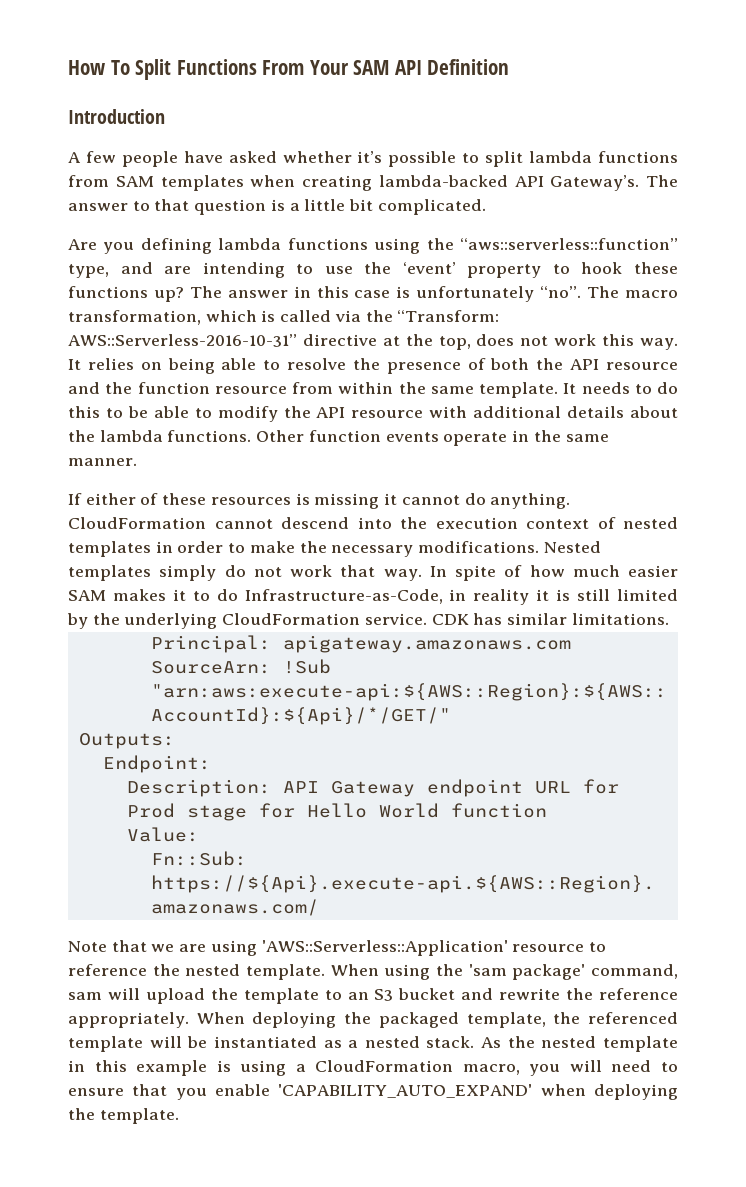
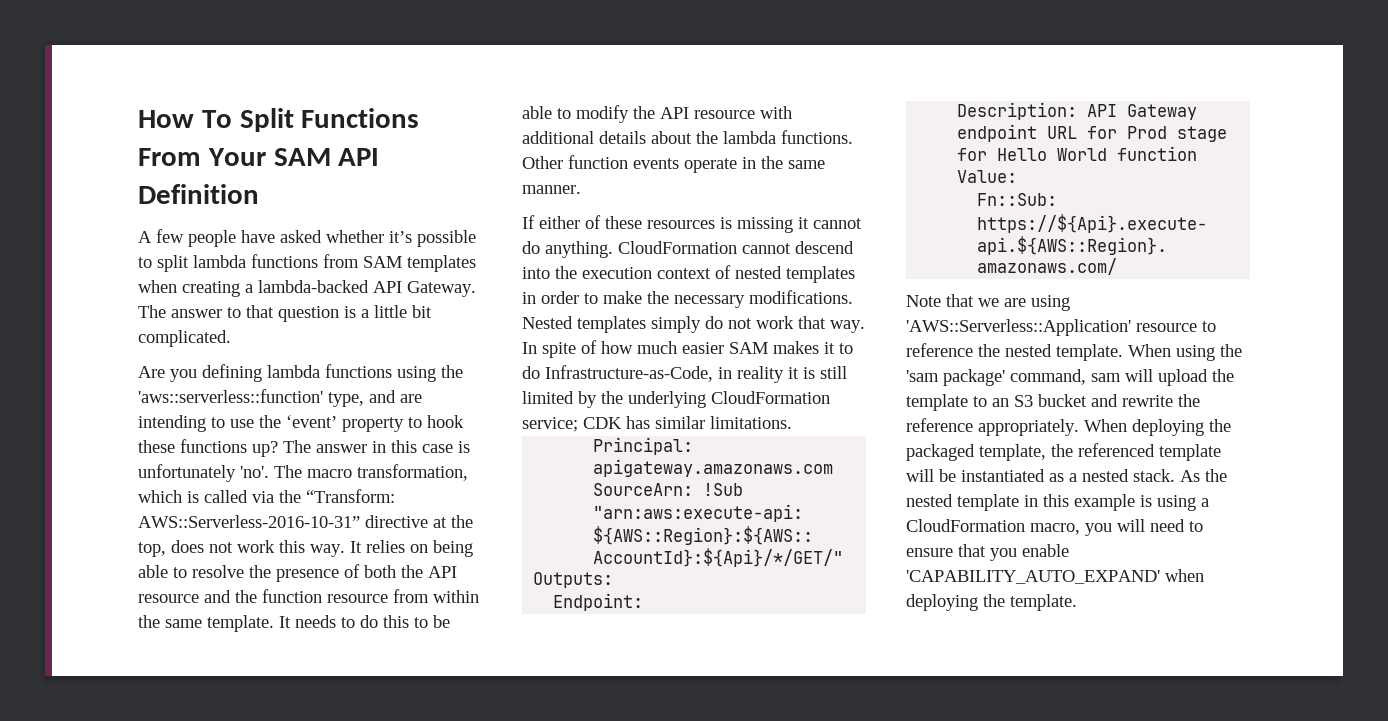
- Introduction
- A few people have asked whether it’s possible to split lambda functions from SAM templates when creating lambda-backed API Gateway’s.
+ A few people have asked whether it’s possible to split lambda functions from SAM templates when creating a lambda-backed API Gateway.
- Are you defining lambda functions using the “aws::serverless::function” type, and are intending to use the ‘event’ property to hook these functions up?
+ Are you defining lambda functions using the 'aws::serverless::function' type, and are intending to use the ‘event’ property to hook these functions up?
- The answer in this case is unfortunately “no”.
+ The answer in this case is unfortunately 'no'.
- In spite of how much easier SAM makes it to do Infrastructure-as-Code, in reality it is still limited by the underlying CloudFormation service. CDK has similar limitations.
+ In spite of how much easier SAM makes it to do Infrastructure-as-Code, in reality it is still limited by the underlying CloudFormation service; CDK has similar limitations.

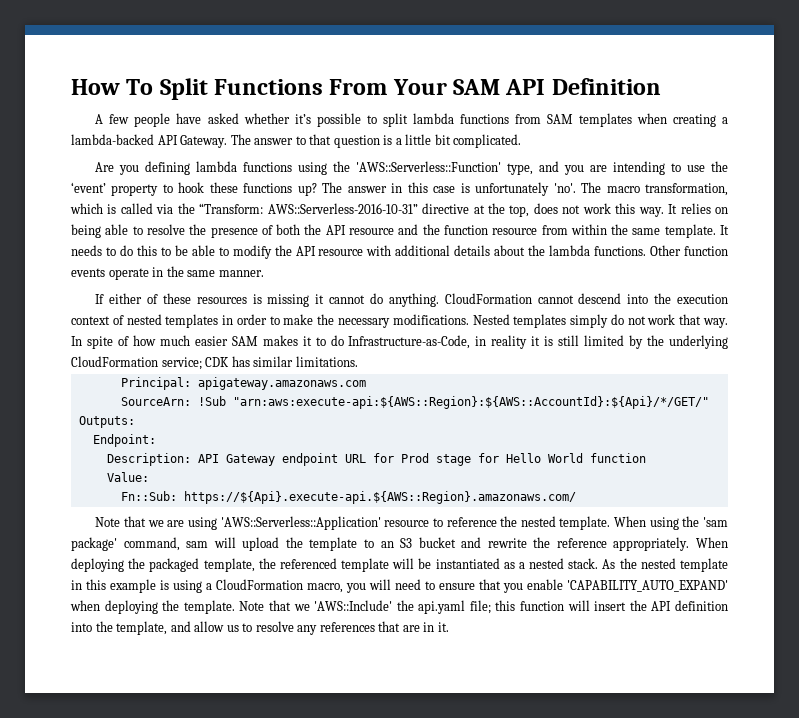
- Are you defining lambda functions using the 'aws::serverless::function' type, and are intending to use the ‘event’ property to hook these functions up?
+ Are you defining lambda functions using the 'AWS::Serverless::Function' type, and you are intending to use the ‘event’ property to hook these functions up?
+ Note that we 'AWS::Include' the api.yaml file; this function will insert the API definition into the template, and allow us to resolve any references that are in it.

